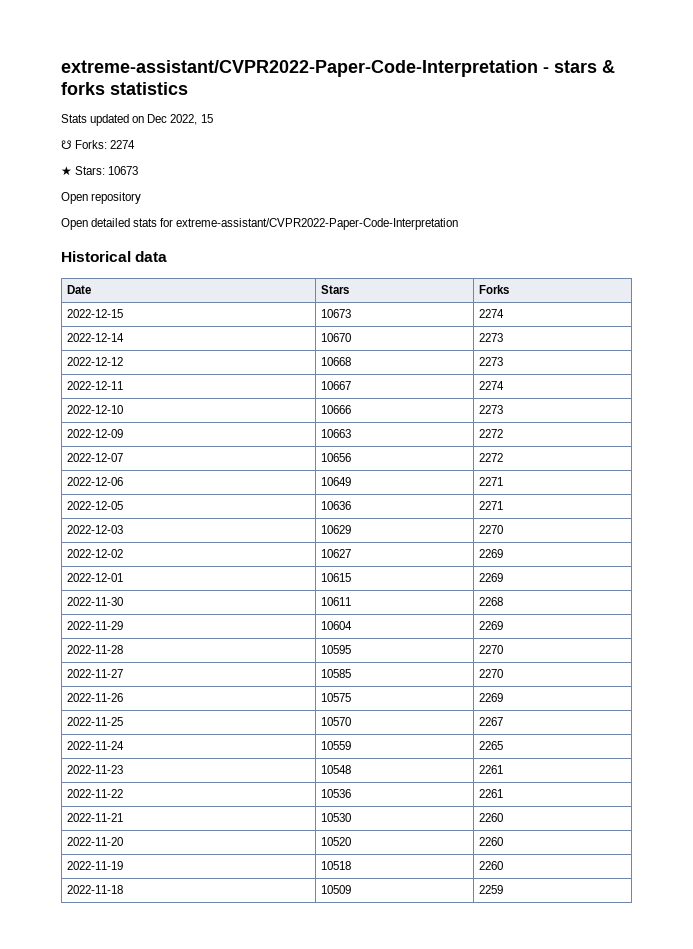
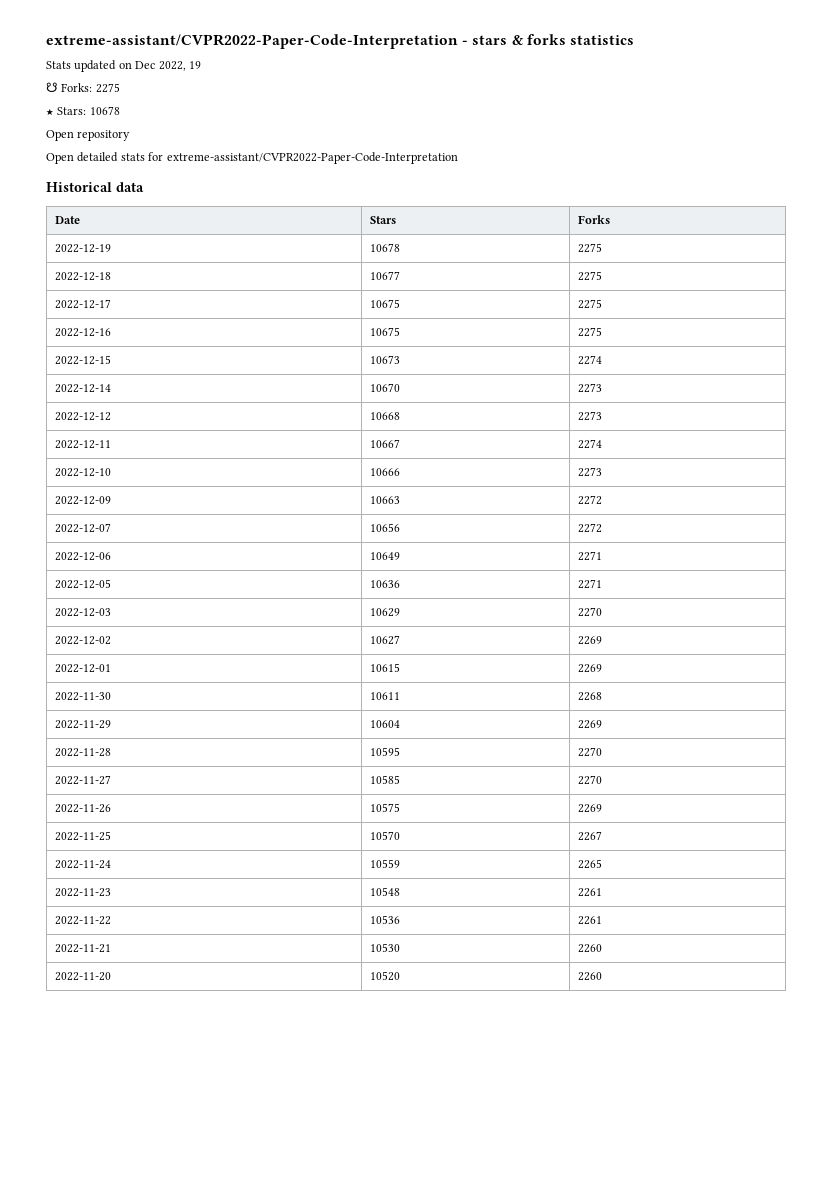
- Stats updated on Dec 2022, 15
+ Stats updated on Dec 2022, 19
- ☋ Forks: 2274
+ ☋ Forks: 2275
- ★ Stars: 10673
+ ★ Stars: 10678
+ 2022-12-19 | 10678 | 2275
+ 2022-12-18 | 10677 | 2275
+ 2022-12-17 | 10675 | 2275
+ 2022-12-16 | 10675 | 2275
- 2022-11-19 | 10518 | 2260
- 2022-11-18 | 10509 | 2259

